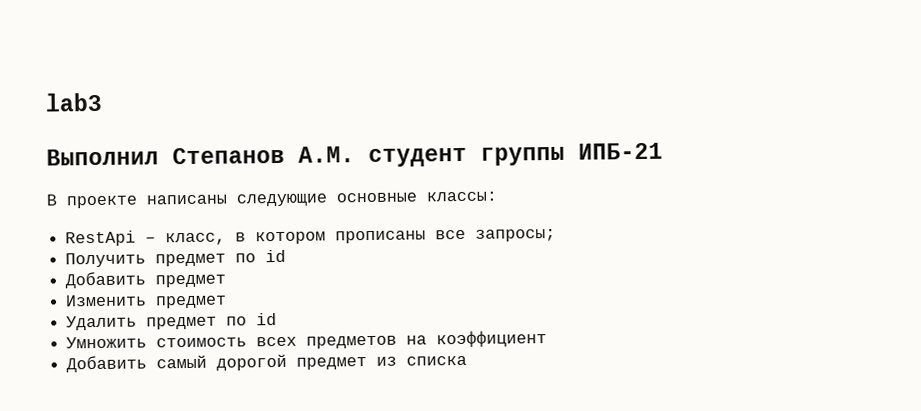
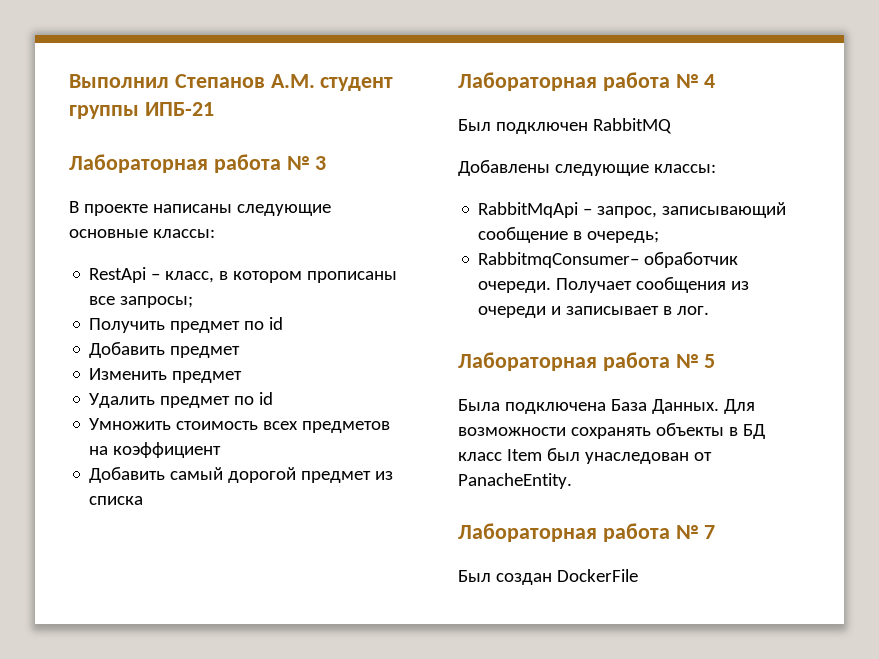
- lab3
+ Лабораторная работа № 3
+ Лабораторная работа № 4
+ Был подключен RabbitMQ
+ Добавлены следующие классы:
+ RabbitMqApi – запрос, записывающий сообщение в очередь;
+ RabbitmqConsumer– обработчик очереди. Получает сообщения из очереди и записывает в лог.
+ Лабораторная работа № 5
+ Была подключена База Данных. Для возможности сохранять объекты в БД класс Item был унаследован от PanacheEntity.
+ Лабораторная работа № 7
+ Был создан DockerFile

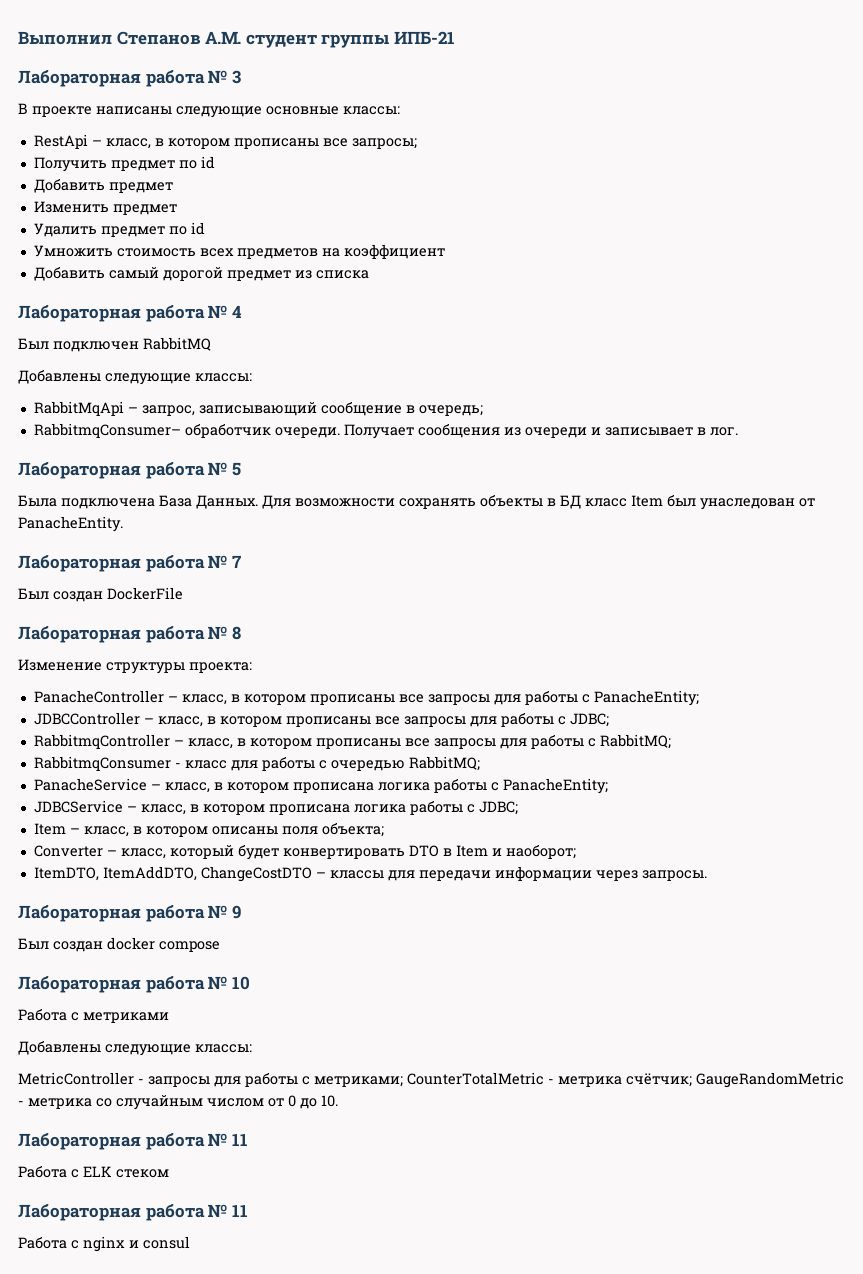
+ Лабораторная работа № 8
+ Изменение структуры проекта:
+ PanacheController – класс, в котором прописаны все запросы для работы с PanacheEntity;
+ JDBCController – класс, в котором прописаны все запросы для работы с JDBC;
+ RabbitmqController – класс, в котором прописаны все запросы для работы с RabbitMQ;
+ RabbitmqConsumer - класс для работы с очередью RabbitMQ;
+ PanacheService – класс, в котором прописана логика работы с PanacheEntity;
+ JDBCService – класс, в котором прописана логика работы с JDBC;
+ Item – класс, в котором описаны поля объекта;
+ Converter – класс, который будет конвертировать DTO в Item и наоборот;
+ ItemDTO, ItemAddDTO, ChangeCostDTO – классы для передачи информации через запросы.
+ Лабораторная работа № 9
+ Был создан docker compose
+ Лабораторная работа № 10
+ Работа с метриками
+ Добавлены следующие классы:
+ MetricController - запросы для работы с метриками; CounterTotalMetric - метрика счётчик; GaugeRandomMetric - метрика со случайным числом от 0 до 10.
+ Лабораторная работа № 11
+ Работа с ELK стеком
+ Лабораторная работа № 11
+ Работа с nginx и consul

